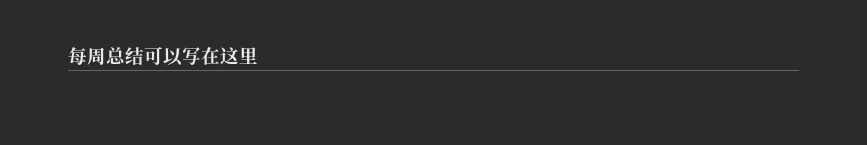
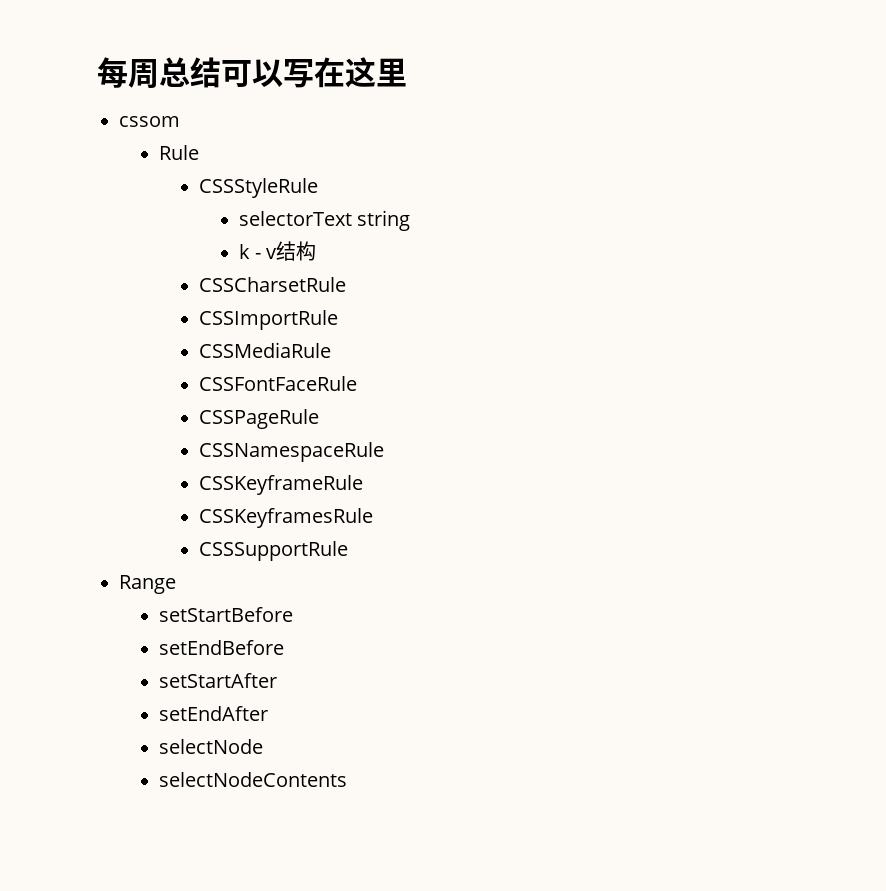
+ cssom
+ Rule
+ CSSStyleRule
+ selectorText string
+ k - v结构
+ CSSCharsetRule
+ CSSImportRule
+ CSSMediaRule
+ CSSFontFaceRule
+ CSSPageRule
+ CSSNamespaceRule
+ CSSKeyframeRule
+ CSSKeyframesRule
+ CSSSupportRule
+ Range
+ setStartBefore
+ setEndBefore
+ setStartAfter
+ setEndAfter
+ selectNode
+ selectNodeContents

